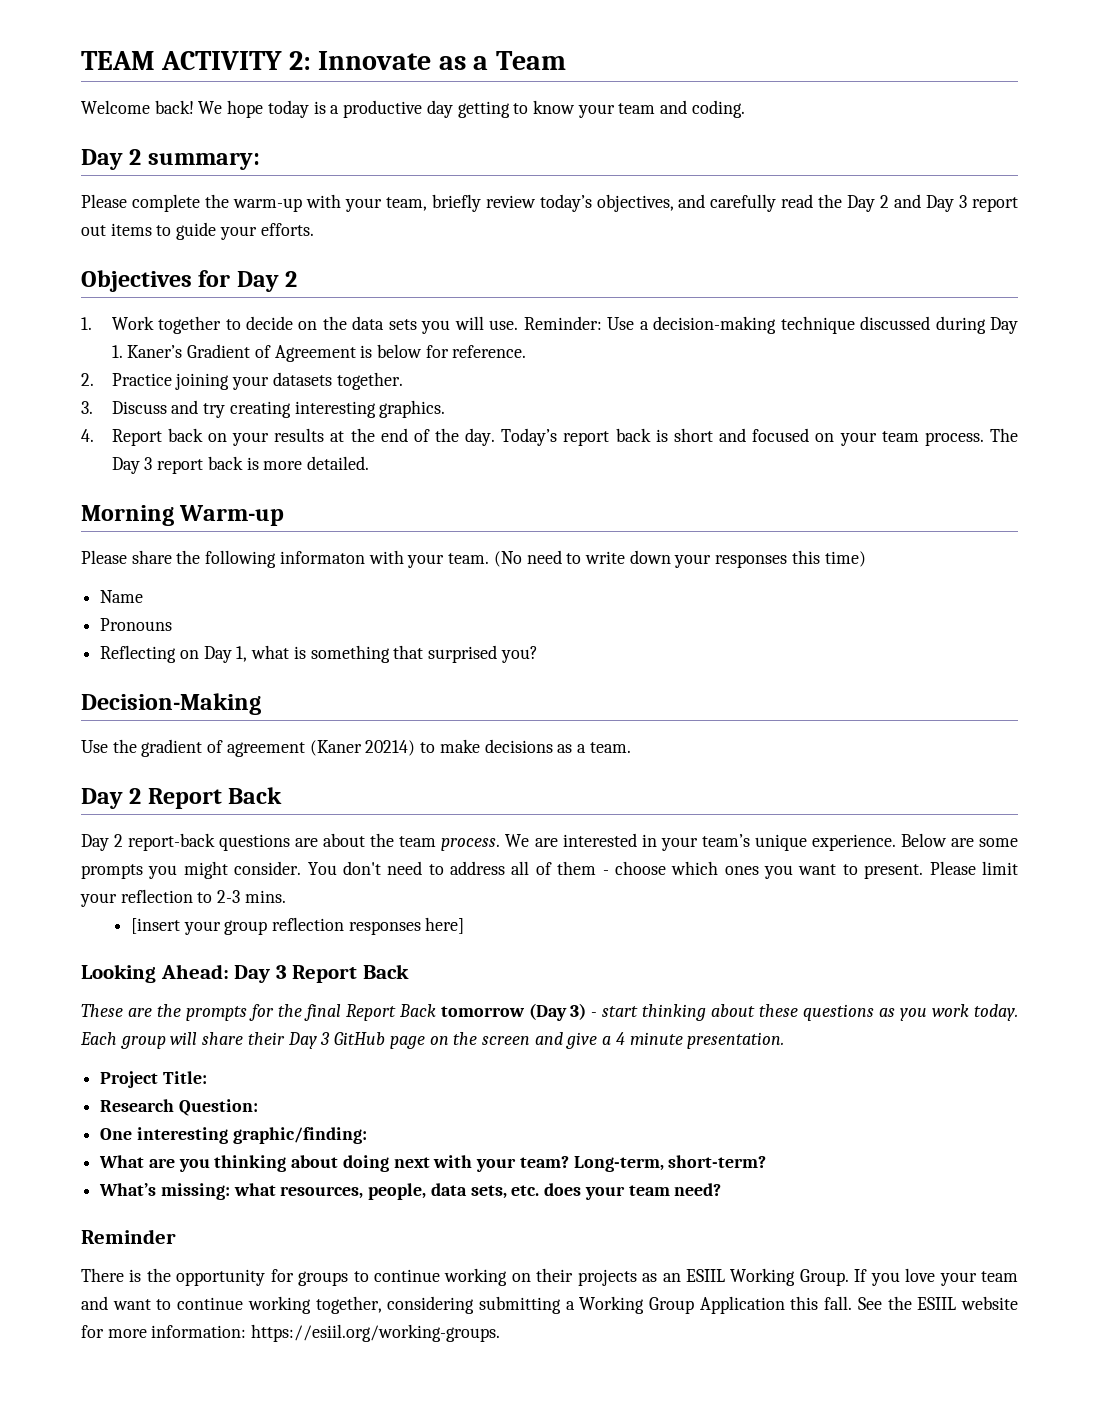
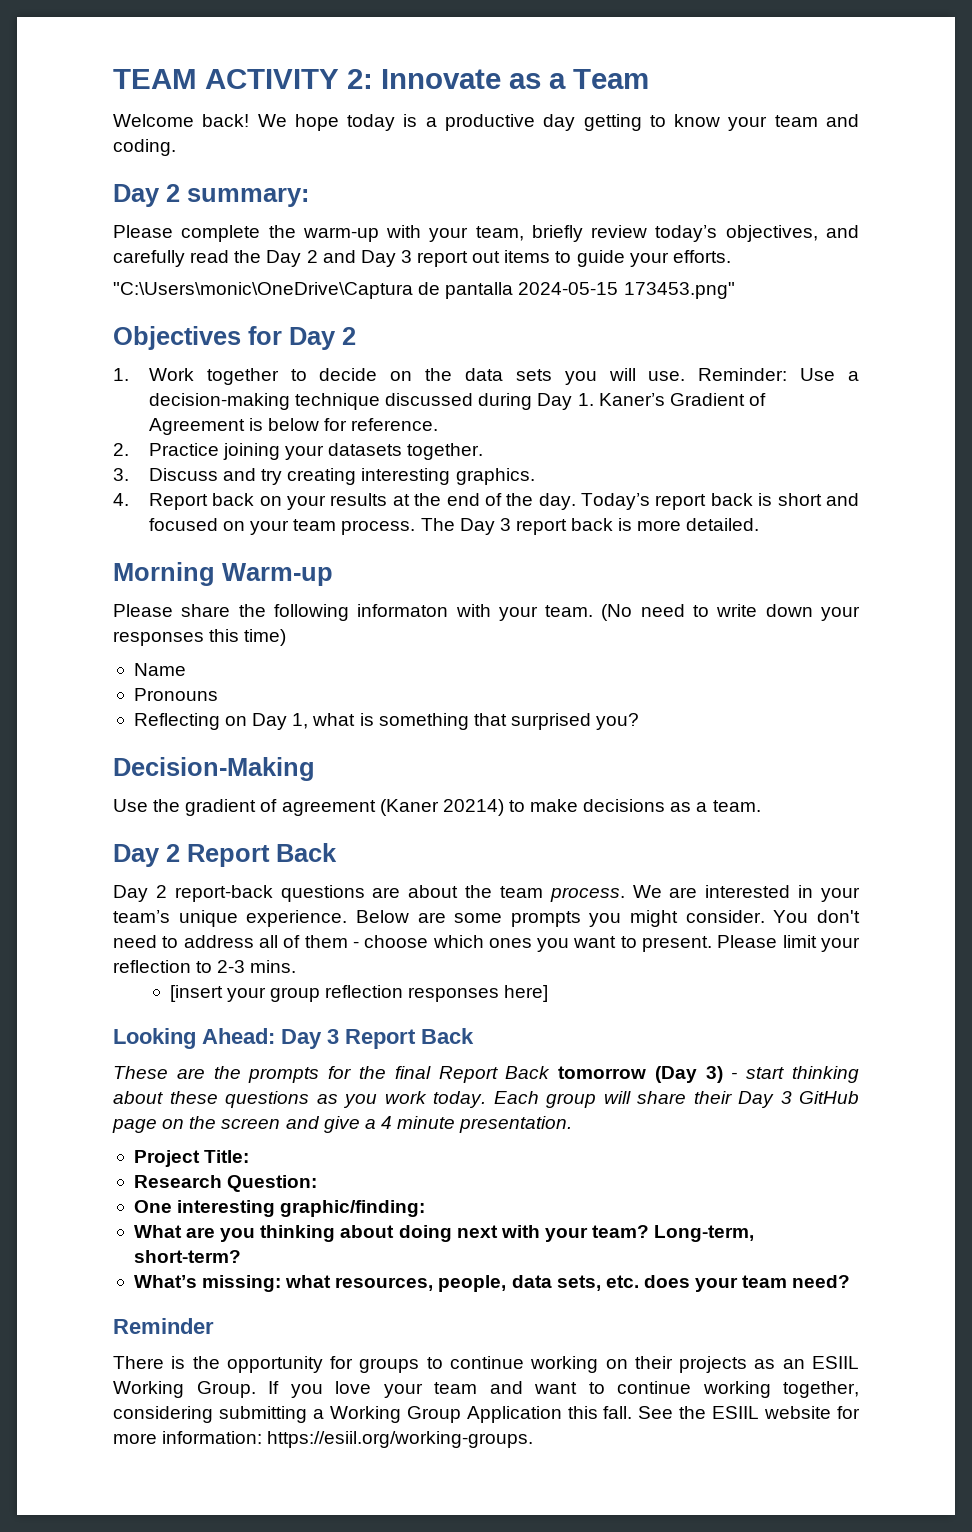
+ "C:\Users\monic\OneDrive\Captura de pantalla 2024-05-15 173453.png"

